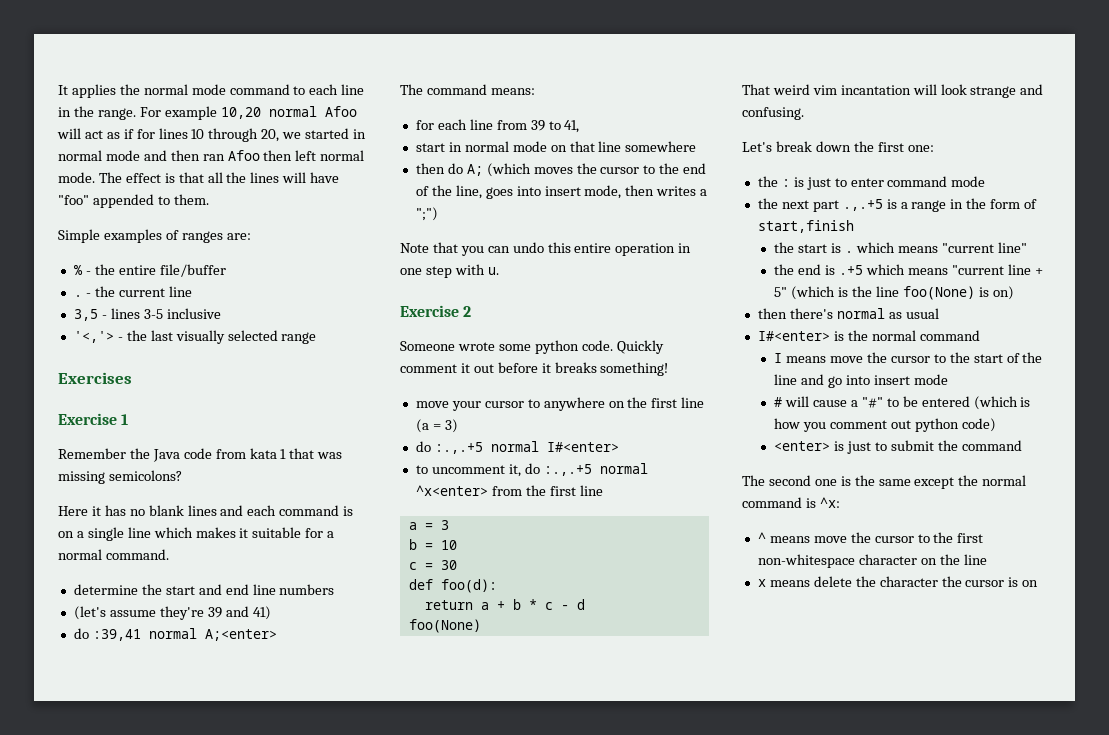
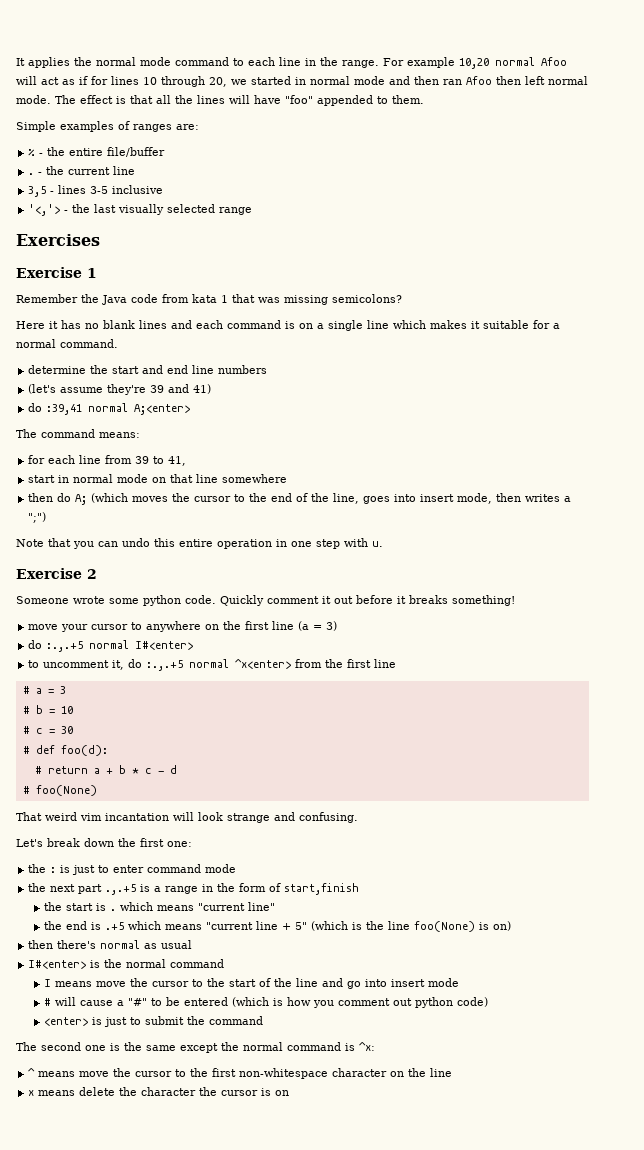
- a = 3
+ # a = 3
- b = 10
+ # b = 10
- c = 30
+ # c = 30
- def foo(d):
+ # def foo(d):
- return a + b * c - d
- foo(None)
+ # return a + b * c - d
+ # foo(None)

